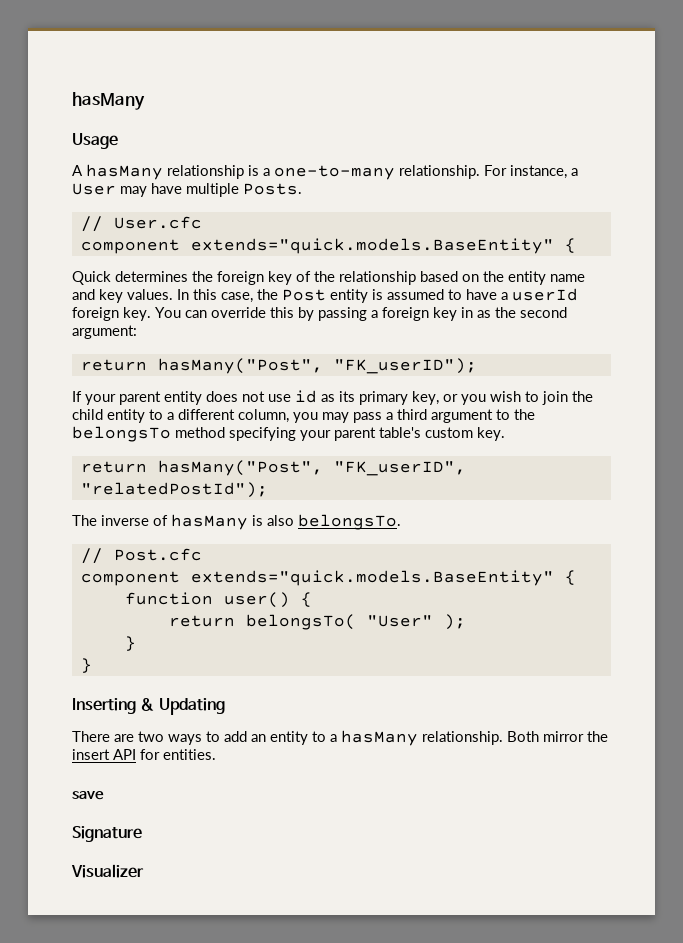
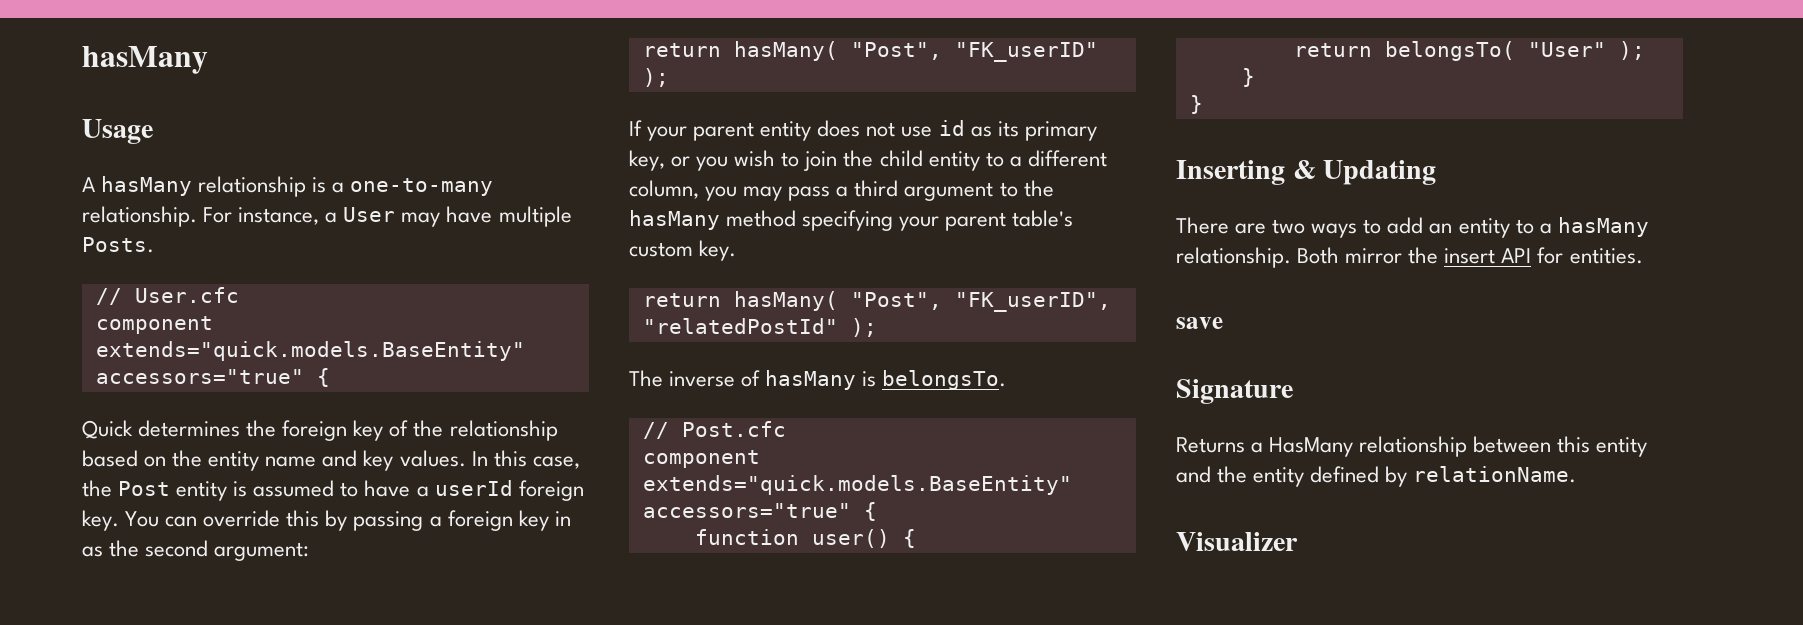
  // User.cfc
- component extends="quick.models.BaseEntity" {
+ component extends="quick.models.BaseEntity" accessors="true" {
- return hasMany("Post", "FK_userID");
+ return hasMany( "Post", "FK_userID" );
- If your parent entity does not use id as its primary key, or you wish to join the child entity to a different column, you may pass a third argument to the belongsTo method specifying your parent table's custom key.
+ If your parent entity does not use id as its primary key, or you wish to join the child entity to a different column, you may pass a third argument to the hasMany method specifying your parent table's custom key.
- return hasMany("Post", "FK_userID", "relatedPostId");
+ return hasMany( "Post", "FK_userID", "relatedPostId" );
- The inverse of hasMany is also belongsTo.
+ The inverse of hasMany is belongsTo.
  // Post.cfc
- component extends="quick.models.BaseEntity" {
+ component extends="quick.models.BaseEntity" accessors="true" {
+ Returns a HasMany relationship between this entity and the entity defined by relationName.

